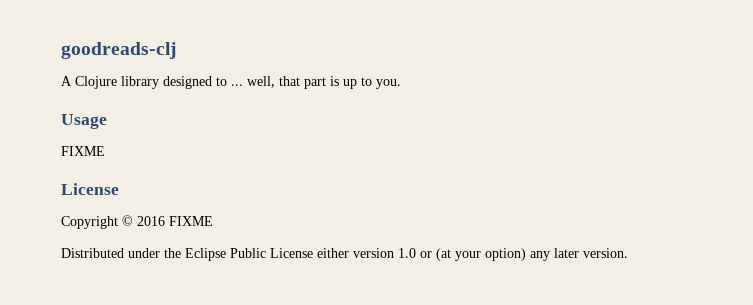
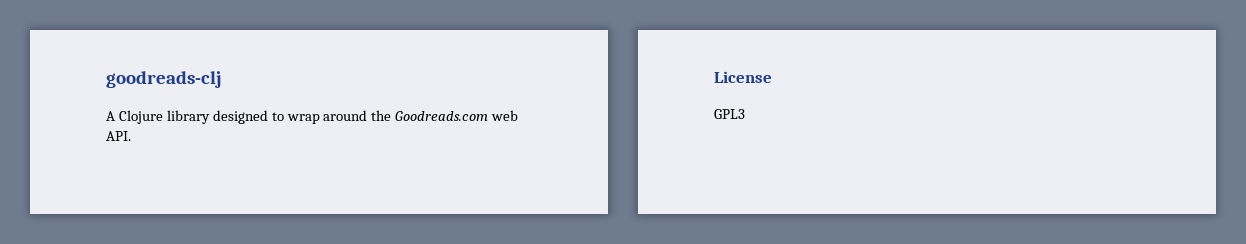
- A Clojure library designed to ... well, that part is up to you.
- Usage
- FIXME
+ A Clojure library designed to wrap around the Goodreads.com web API.
  License
- Copyright © 2016 FIXME
- Distributed under the Eclipse Public License either version 1.0 or (at your option) any later version.
+ GPL3

